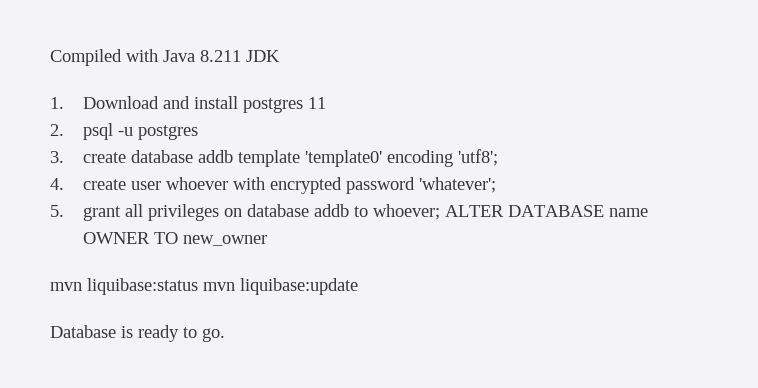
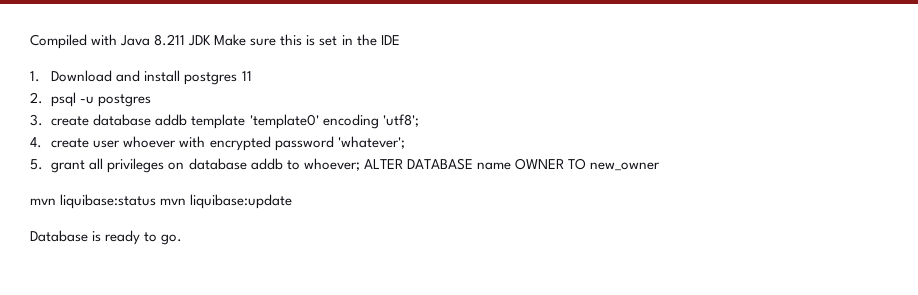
- Compiled with Java 8.211 JDK
+ Compiled with Java 8.211 JDK Make sure this is set in the IDE

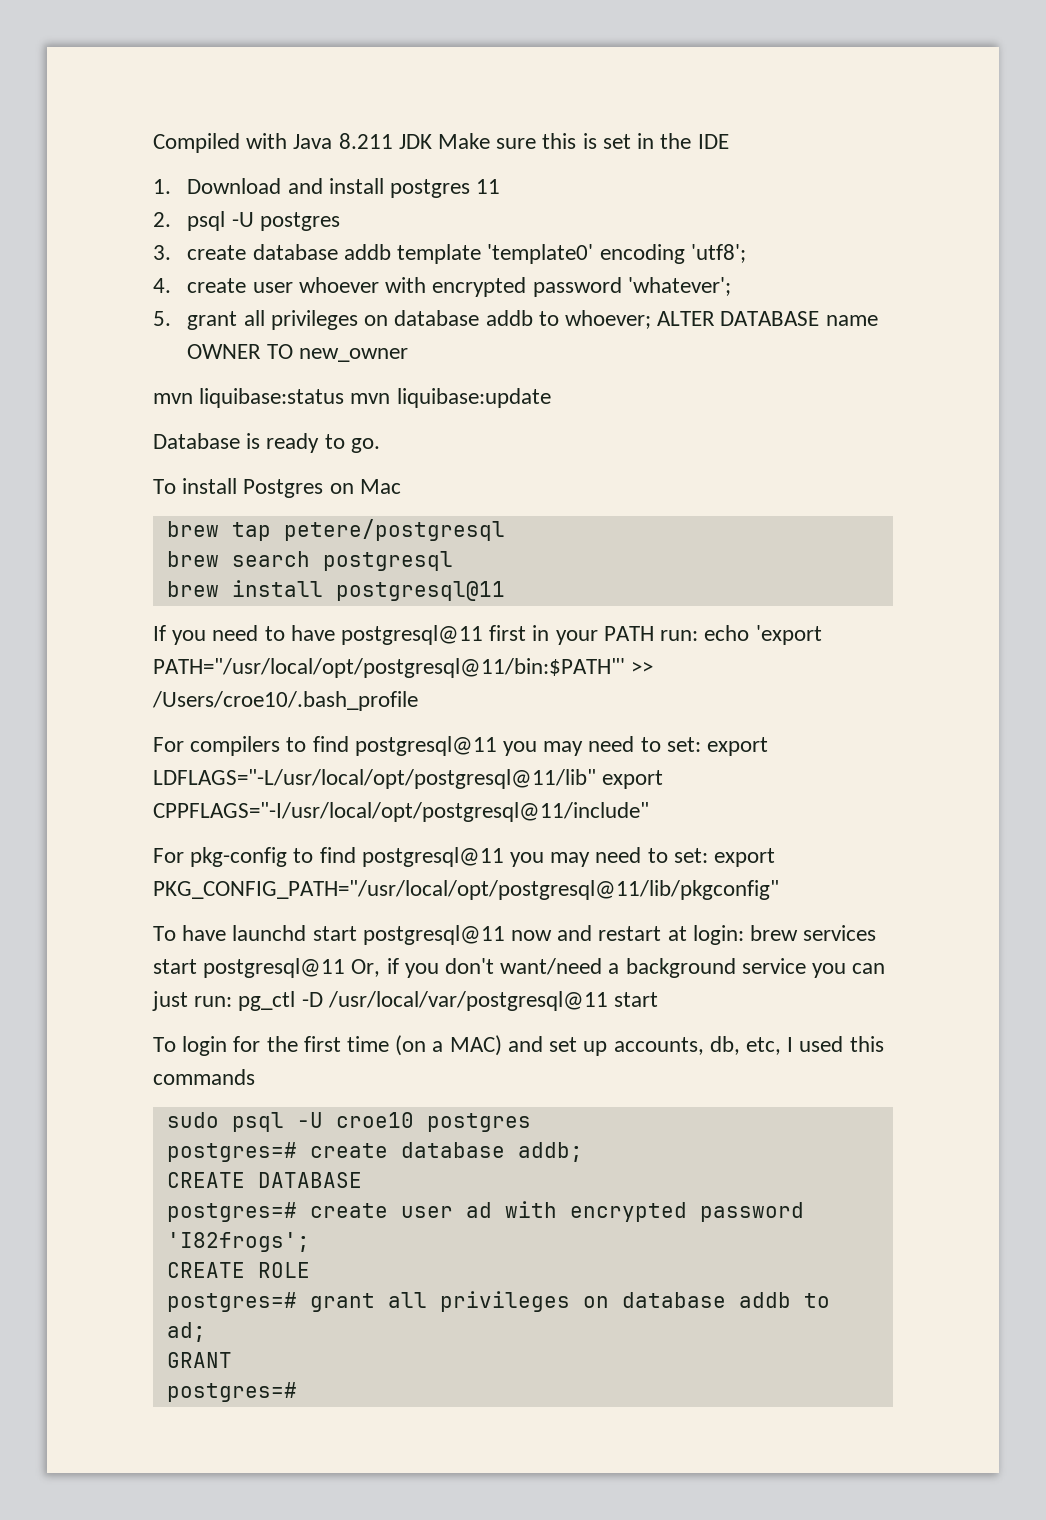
- 2. psql -u postgres
+ 2. psql -U postgres
+ To install Postgres on Mac
+ brew tap petere/postgresql
+ brew search postgresql
+ brew install postgresql@11
+ If you need to have postgresql@11 first in your PATH run: echo 'export PATH="/usr/local/opt/postgresql@11/bin:$PATH"' >> /Users/croe10/.bash_profile
+ For compilers to find postgresql@11 you may need to set: export LDFLAGS="-L/usr/local/opt/postgresql@11/lib" export CPPFLAGS="-I/usr/local/opt/postgresql@11/include"
+ For pkg-config to find postgresql@11 you may need to set: export PKG_CONFIG_PATH="/usr/local/opt/postgresql@11/lib/pkgconfig"
+ To have launchd start postgresql@11 now and restart at login: brew services start postgresql@11 Or, if you don't want/need a background service you can just run: pg_ctl -D /usr/local/var/postgresql@11 start
+ To login for the first time (on a MAC) and set up accounts, db, etc, I used this commands
+ sudo psql -U croe10 postgres
+ postgres=# create database addb;
+ CREATE DATABASE
+ postgres=# create user ad with encrypted password 'I82frogs';
+ CREATE ROLE
+ postgres=# grant all privileges on database addb to ad;
+ GRANT
+ postgres=#

